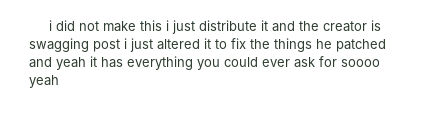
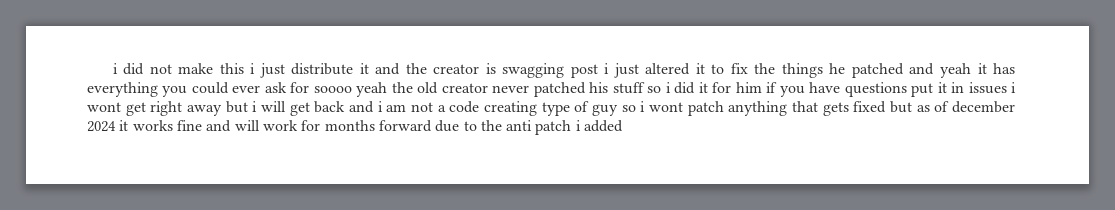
- i did not make this i just distribute it and the creator is swagging post i just altered it to fix the things he patched and yeah it has everything you could ever ask for soooo yeah
+ i did not make this i just distribute it and the creator is swagging post i just altered it to fix the things he patched and yeah it has everything you could ever ask for soooo yeah the old creator never patched his stuff so i did it for him if you have questions put it in issues i wont get right away but i will get back and i am not a code creating type of guy so i wont patch anything that gets fixed but as of december 2024 it works fine and will work for months forward due to the anti patch i added

